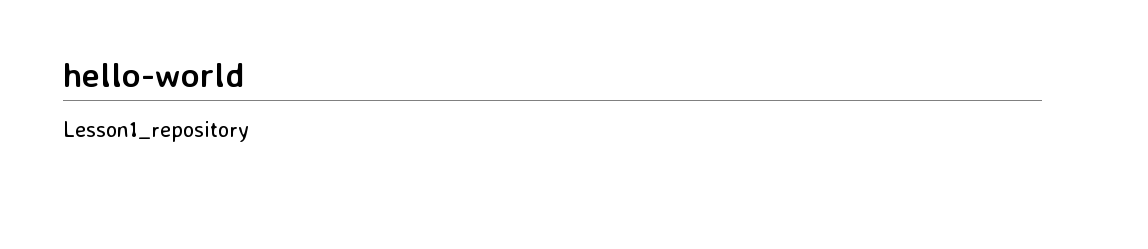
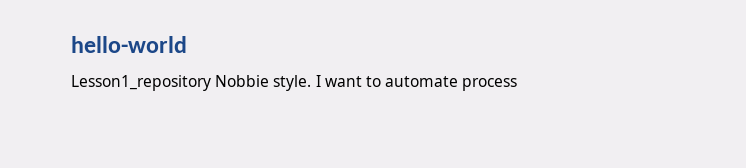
- Lesson1_repository
+ Lesson1_repository Nobbie style. I want to automate process

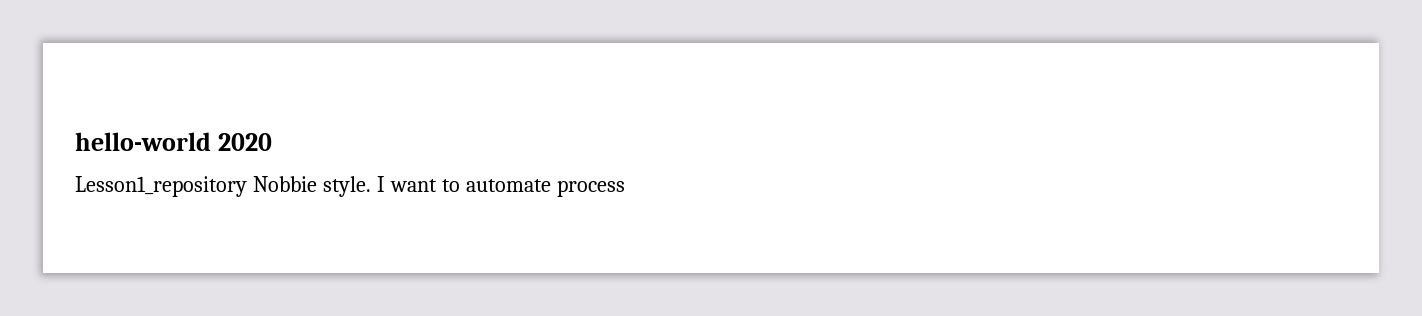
- hello-world
+ hello-world 2020

